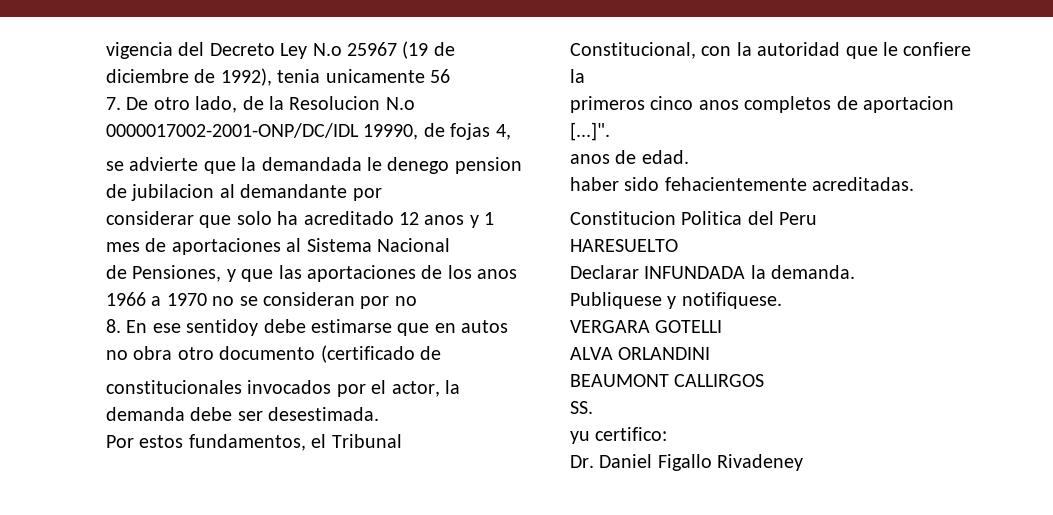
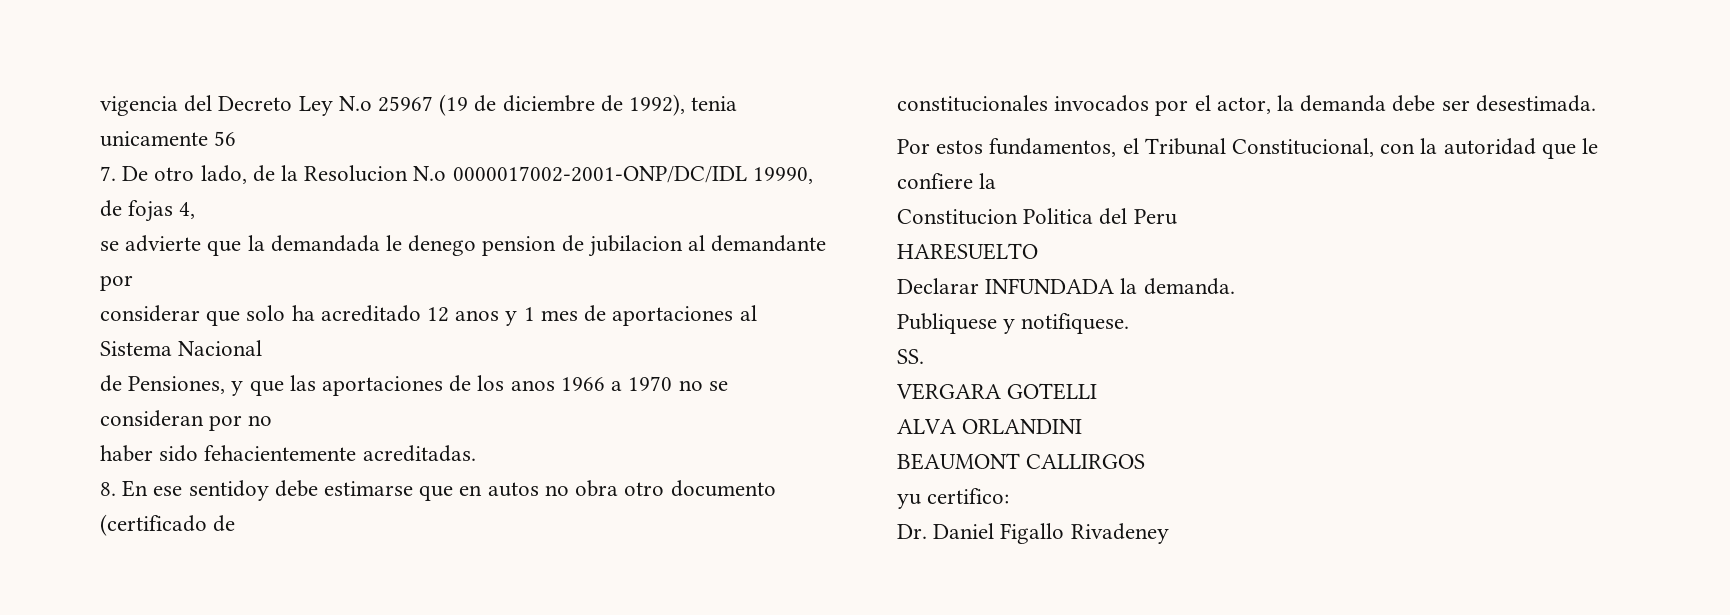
+ haber sido fehacientemente acreditadas.
- primeros cinco anos completos de aportacion [...]".
- anos de edad.
- haber sido fehacientemente acreditadas.
+ SS.
- SS.

